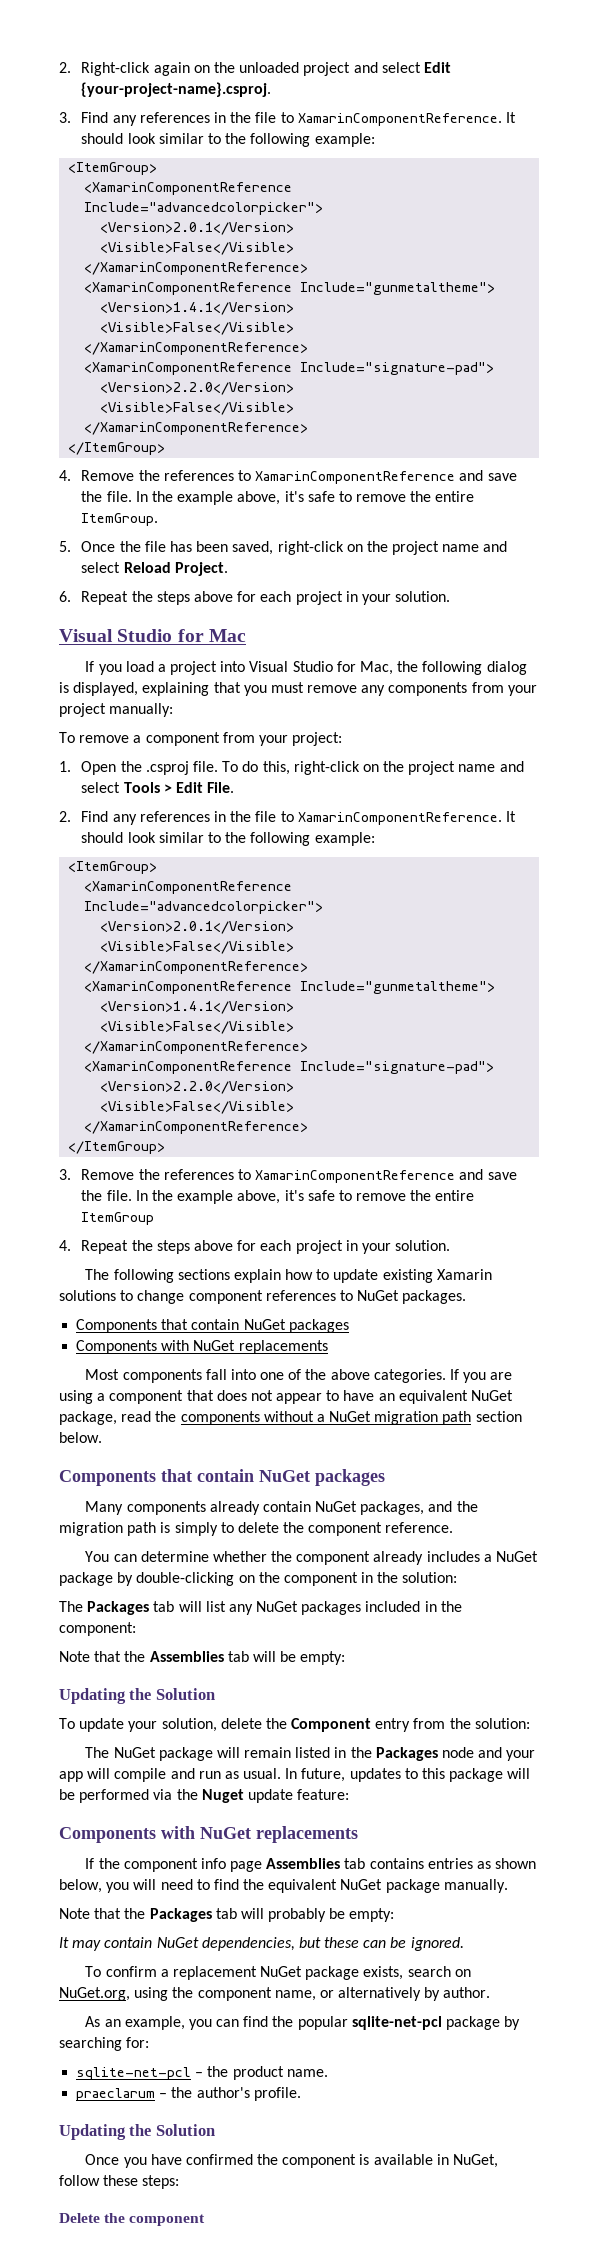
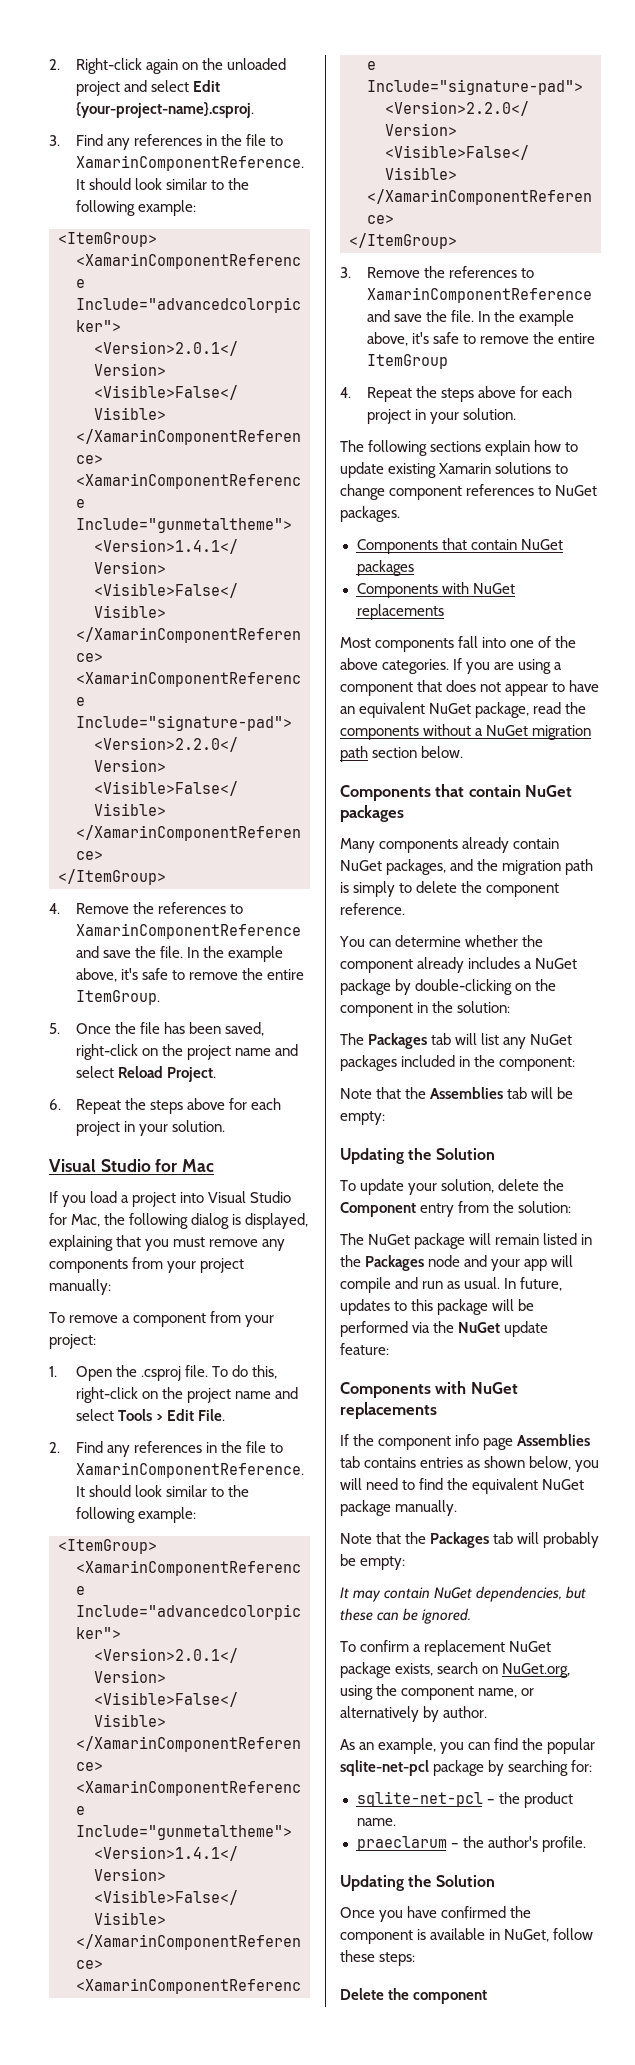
- In future, updates to this package will be performed via the Nuget update feature:
+ In future, updates to this package will be performed via the NuGet update feature:

